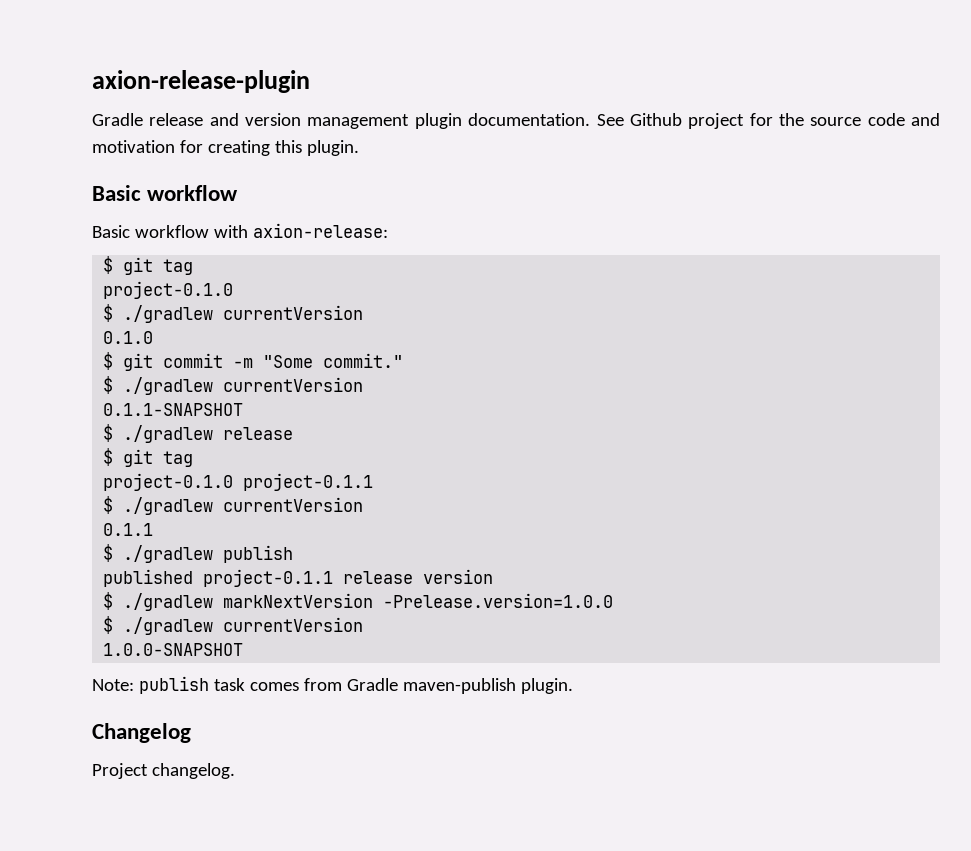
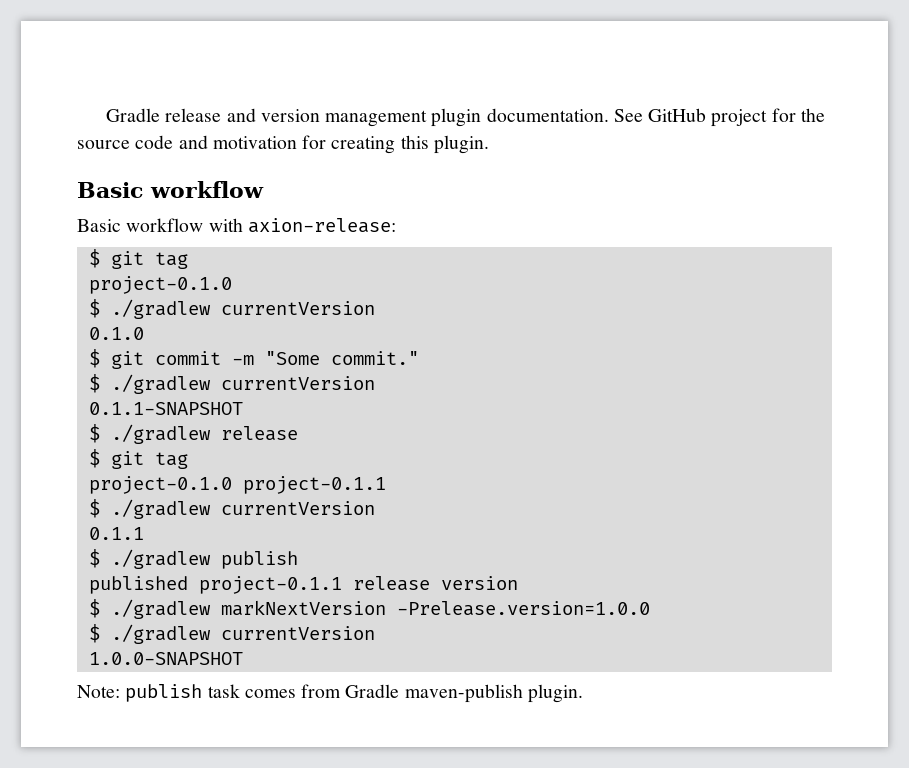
- axion-release-plugin
- See Github project for the source code and motivation for creating this plugin.
+ See GitHub project for the source code and motivation for creating this plugin.
- Changelog
- Project changelog.

